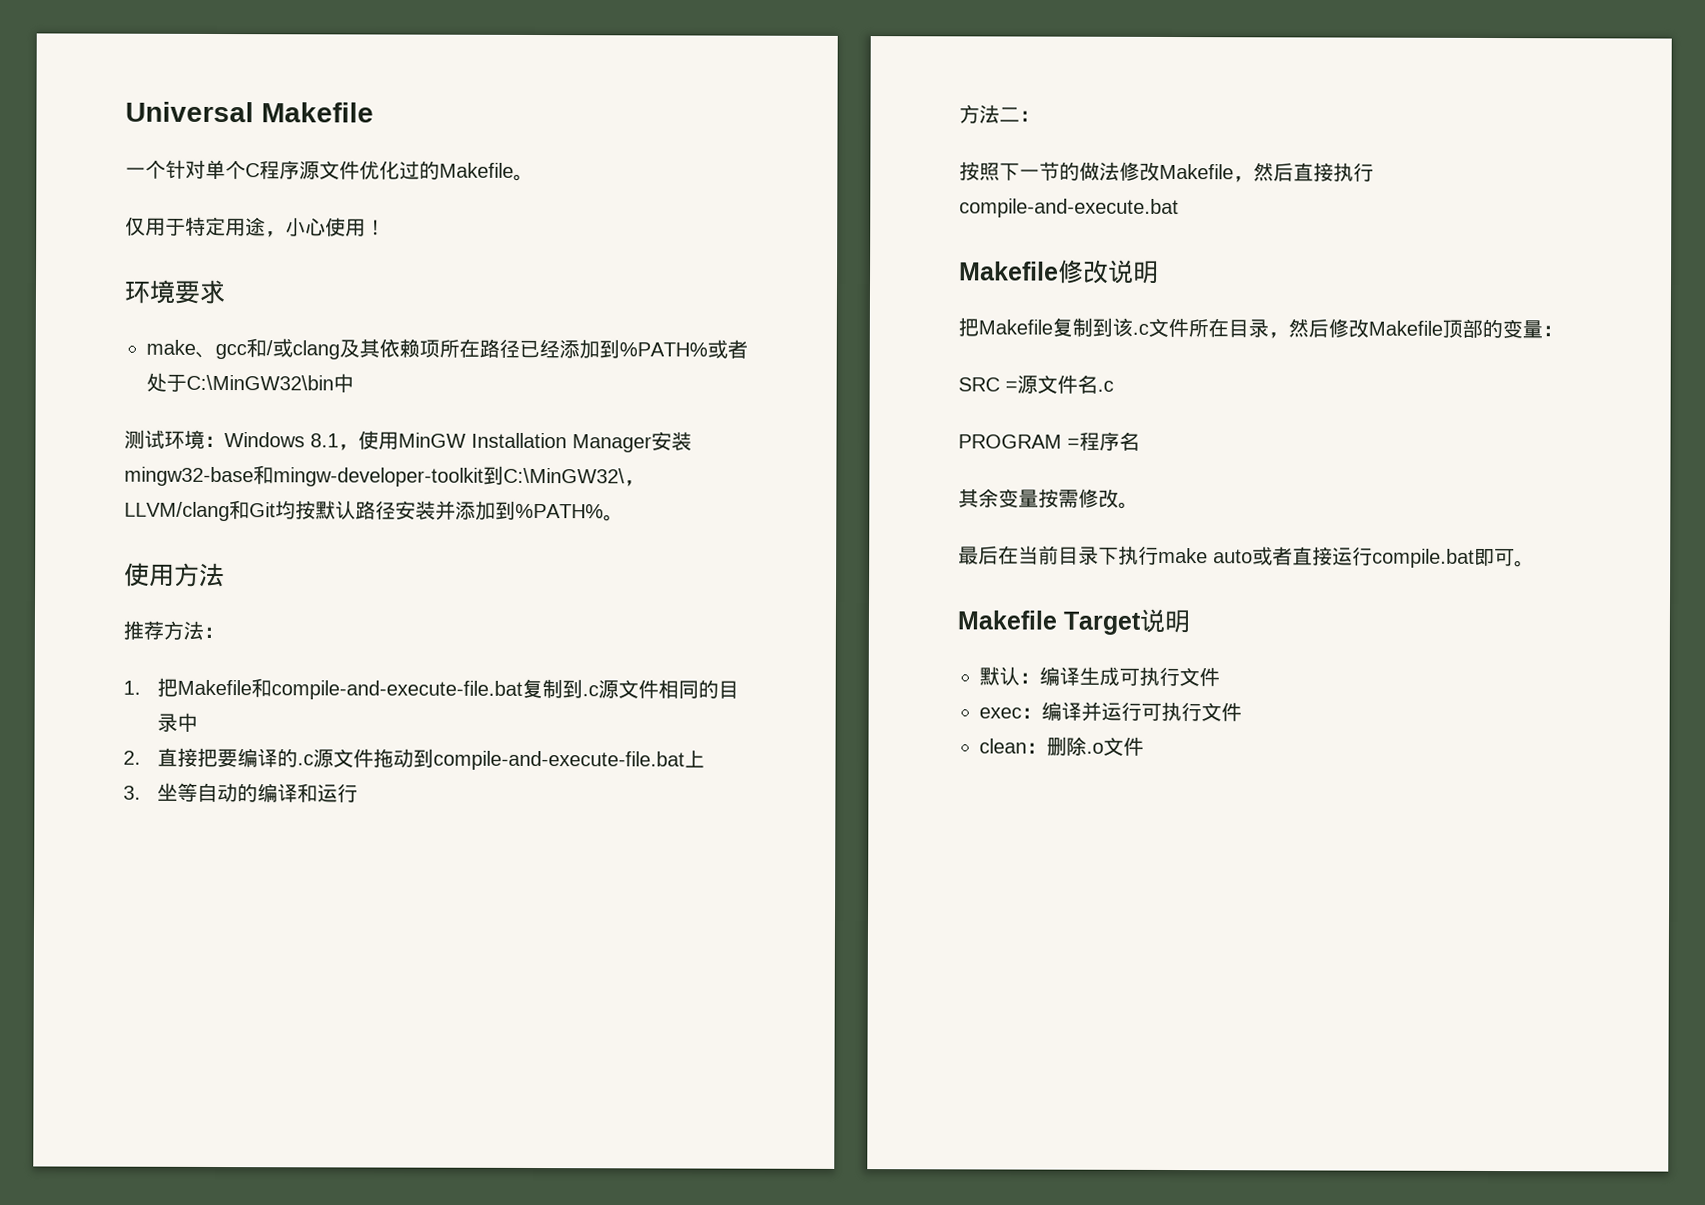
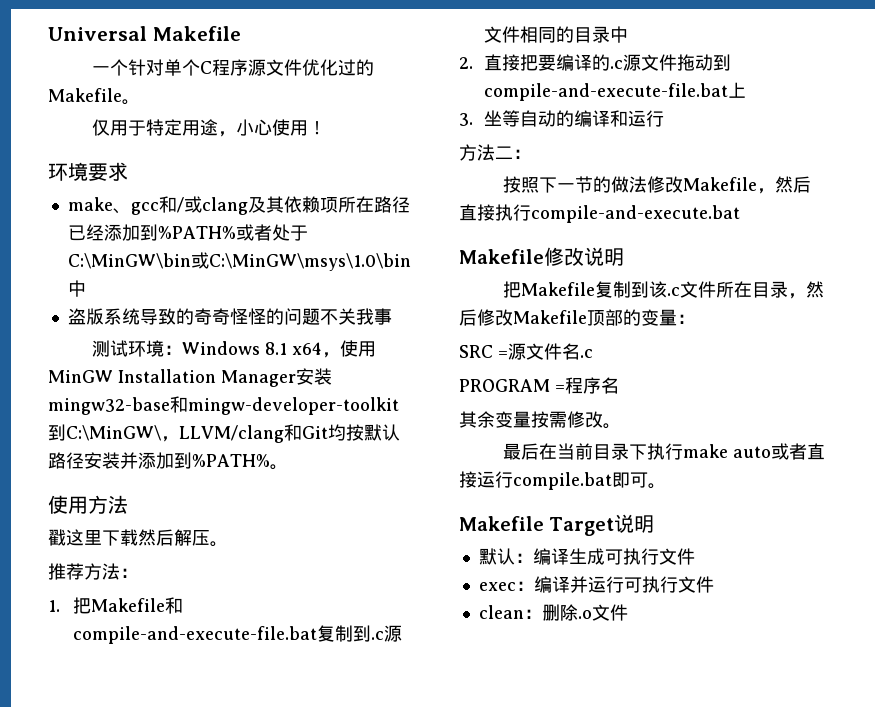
- make、gcc和/或clang及其依赖项所在路径已经添加到%PATH%或者处于C:\MinGW32\bin中
+ make、gcc和/或clang及其依赖项所在路径已经添加到%PATH%或者处于C:\MinGW\bin或C:\MinGW\msys\1.0\bin中
+ 盗版系统导致的奇奇怪怪的问题不关我事
- 测试环境：Windows 8.1，使用MinGW Installation Manager安装mingw32-base和mingw-developer-toolkit到C:\MinGW32\，LLVM/clang和Git均按默认路径安装并添加到%PATH%。
+ 测试环境：Windows 8.1 x64，使用MinGW Installation Manager安装mingw32-base和mingw-developer-toolkit到C:\MinGW\，LLVM/clang和Git均按默认路径安装并添加到%PATH%。
+ 戳这里下载然后解压。

